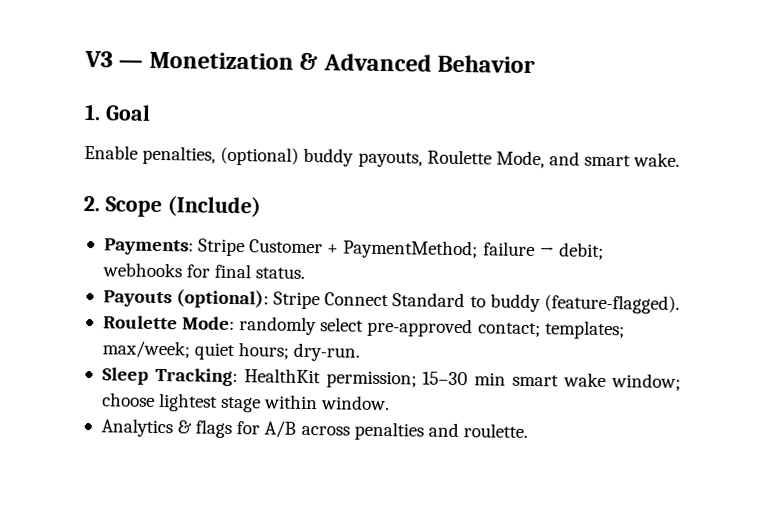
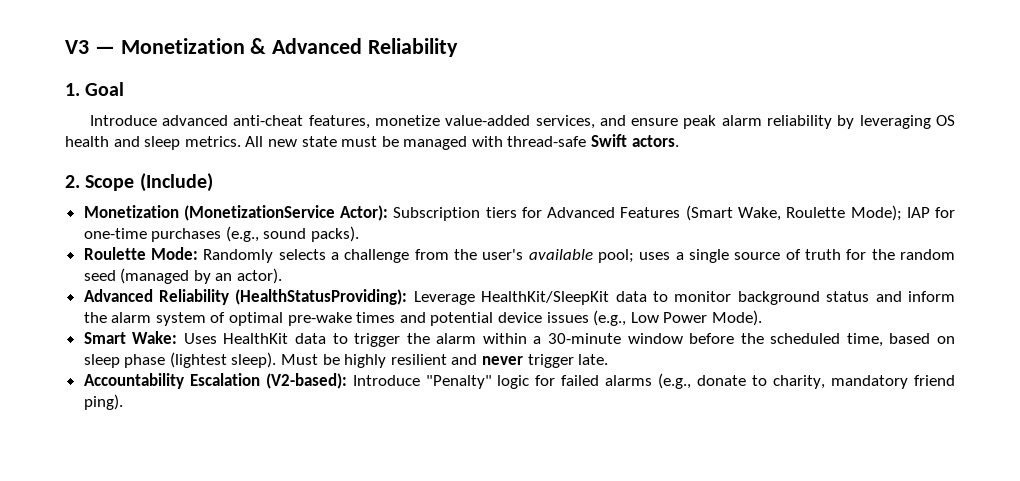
- V3 — Monetization & Advanced Behavior
+ V3 — Monetization & Advanced Reliability
- Enable penalties, (optional) buddy payouts, Roulette Mode, and smart wake.
+ Introduce advanced anti-cheat features, monetize value-added services, and ensure peak alarm reliability by leveraging OS health and sleep metrics. All new state must be managed with thread-safe Swift actors.
  2. Scope (Include)
- Payments: Stripe Customer + PaymentMethod; failure → debit; webhooks for final status.
- Payouts (optional): Stripe Connect Standard to buddy (feature-flagged).
- Roulette Mode: randomly select pre-approved contact; templates; max/week; quiet hours; dry-run.
- Sleep Tracking: HealthKit permission; 15–30 min smart wake window; choose lightest stage within window.
- Analytics & flags for A/B across penalties and roulette.
+ Monetization (MonetizationService Actor): Subscription tiers for Advanced Features (Smart Wake, Roulette Mode); IAP for one-time purchases (e.g., sound packs).
+ Roulette Mode: Randomly selects a challenge from the user's available pool; uses a single source of truth for the random seed (managed by an actor).
+ Advanced Reliability (HealthStatusProviding): Leverage HealthKit/SleepKit data to monitor background status and inform the alarm system of optimal pre-wake times and potential device issues (e.g., Low Power Mode).
+ Smart Wake: Uses HealthKit data to trigger the alarm within a 30-minute window before the scheduled time, based on sleep phase (lightest sleep). Must be highly resilient and never trigger late.
+ Accountability Escalation (V2-based): Introduce "Penalty" logic for failed alarms (e.g., donate to charity, mandatory friend ping).

